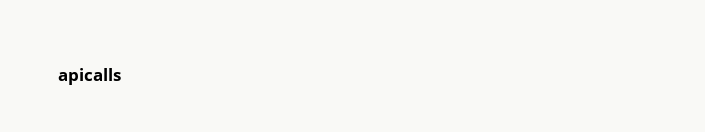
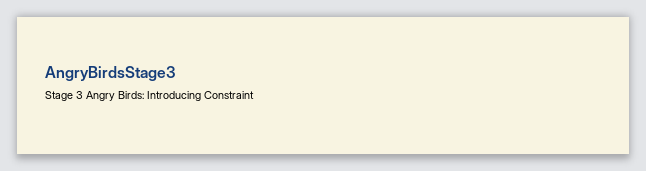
- apicalls
+ AngryBirdsStage3
+ Stage 3 Angry Birds: Introducing Constraint

